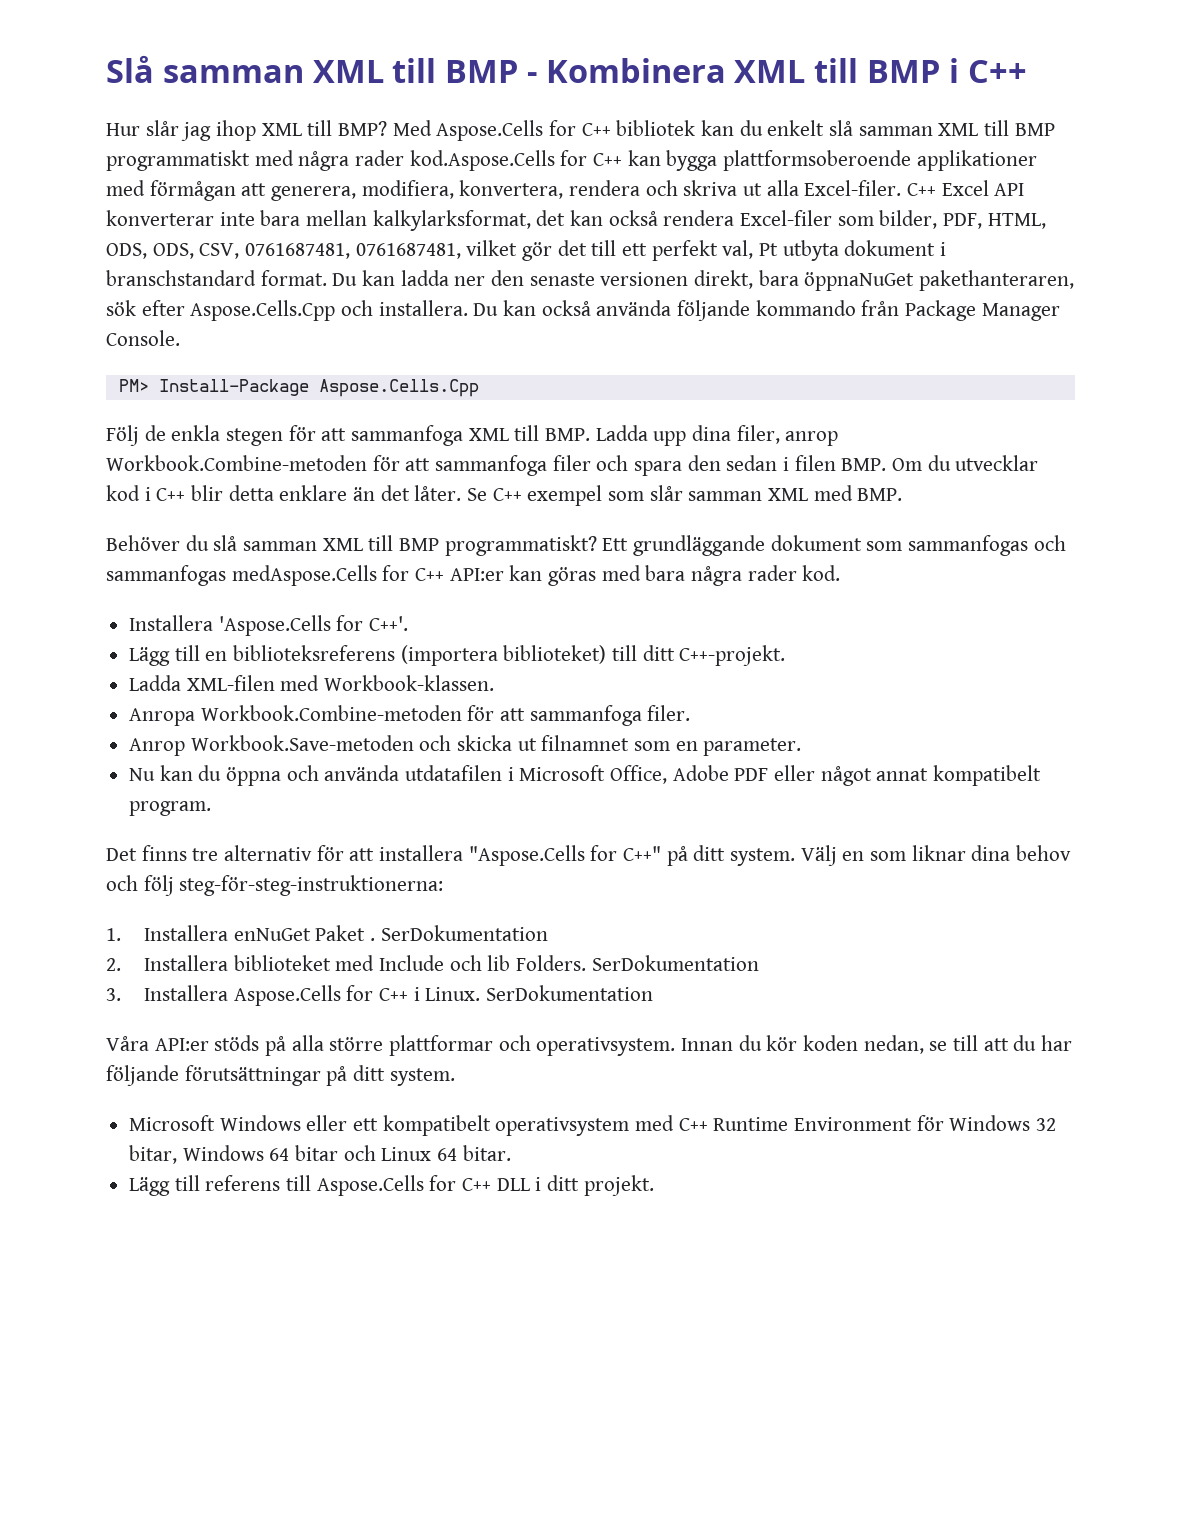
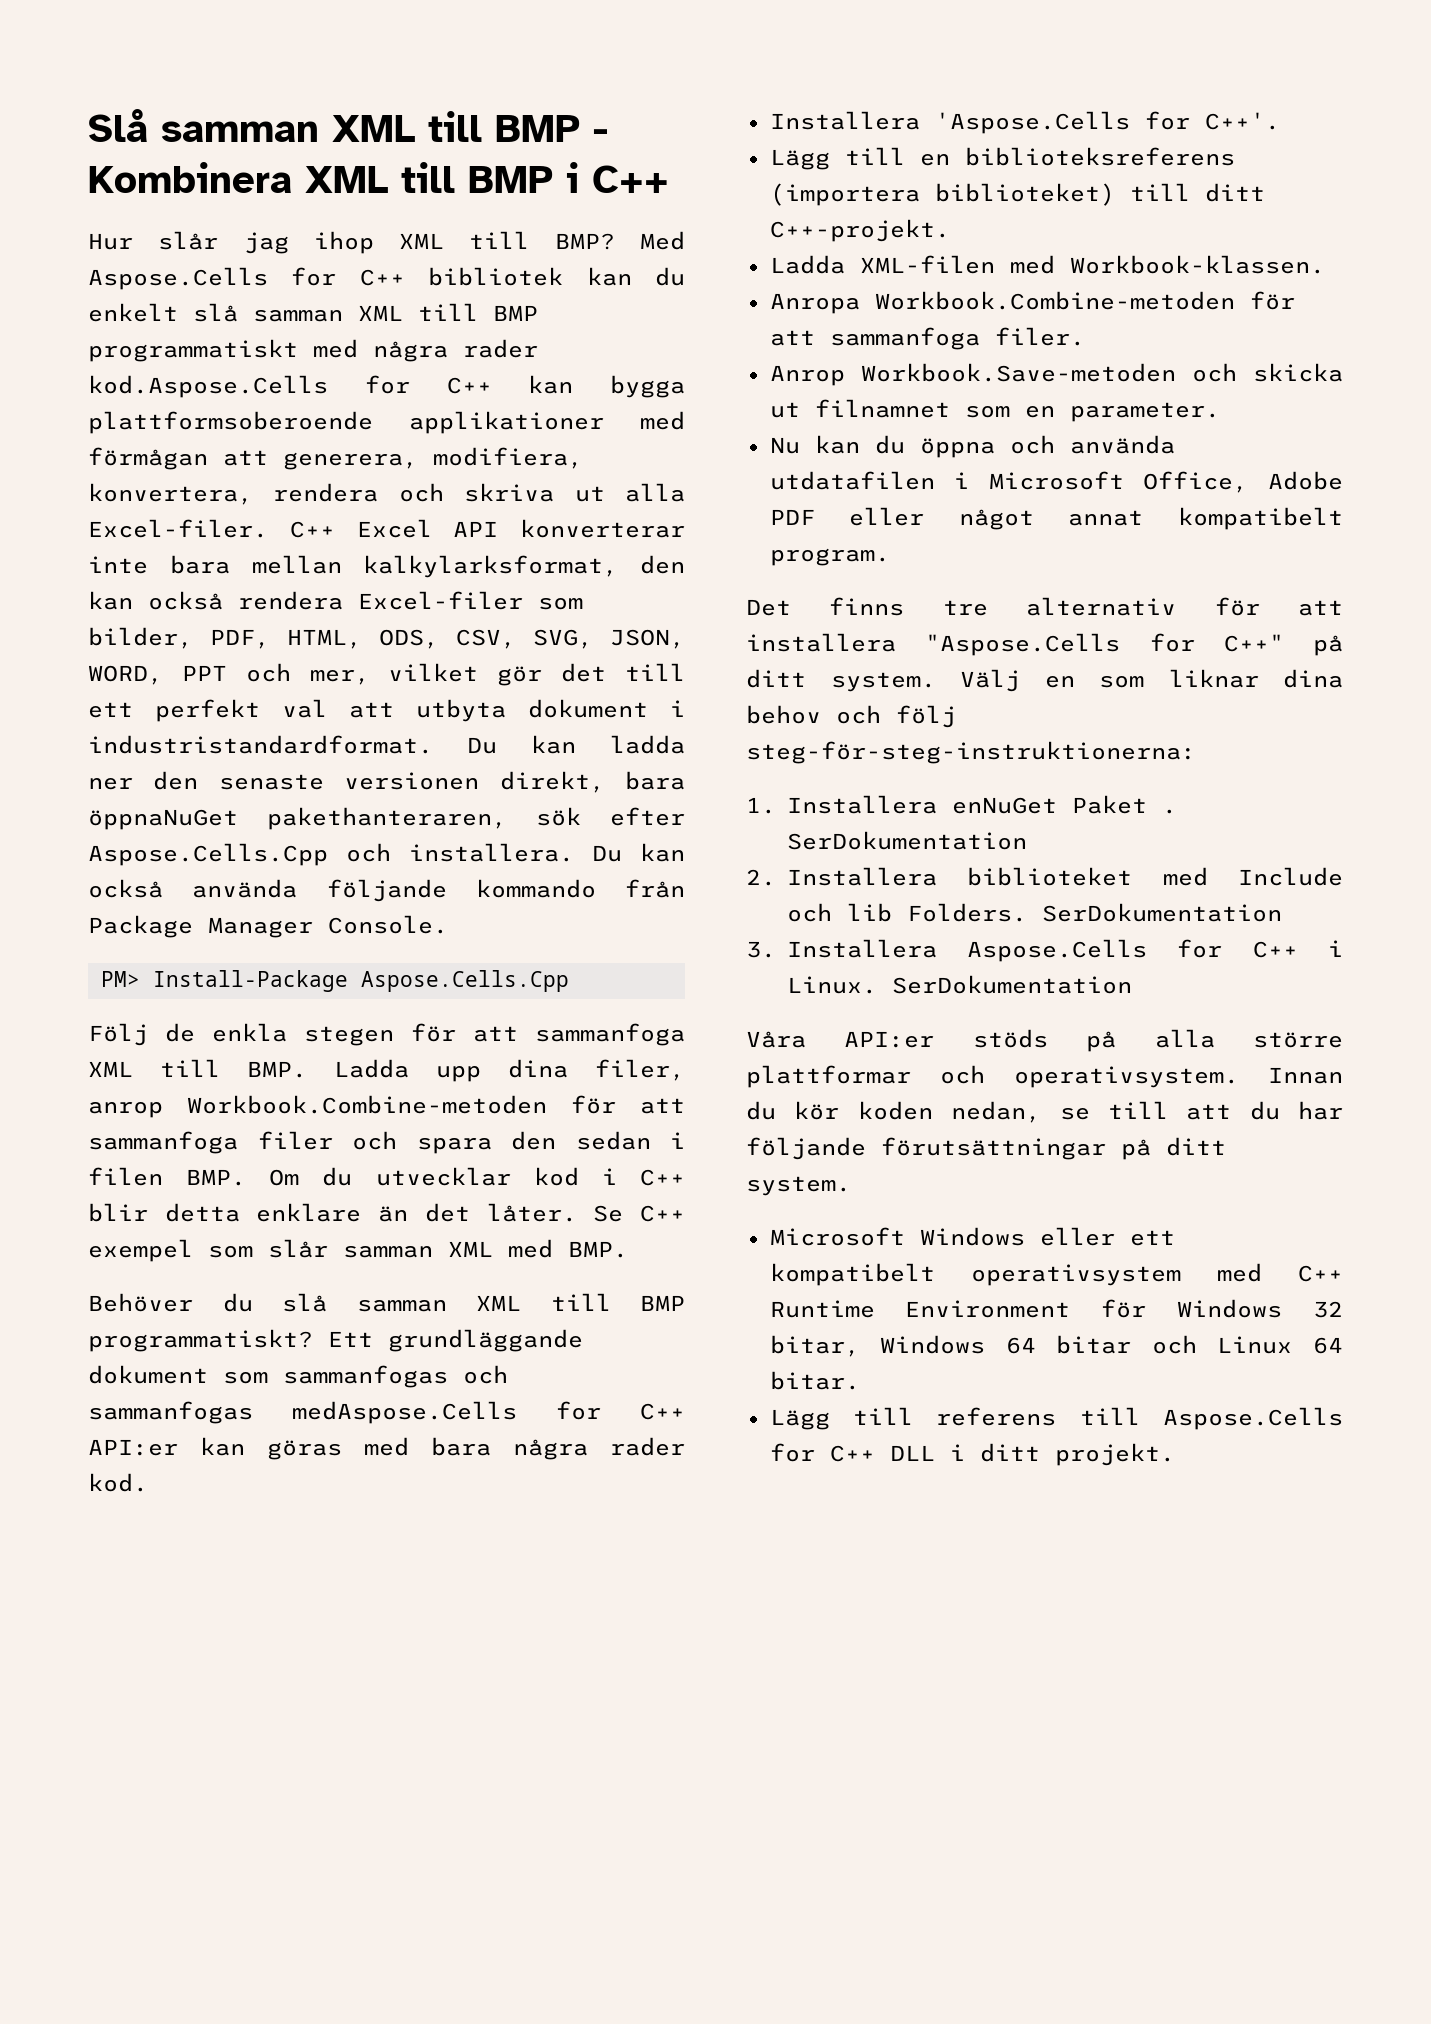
- C++ Excel API konverterar inte bara mellan kalkylarksformat, det kan också rendera Excel-filer som bilder, PDF, HTML, ODS, ODS, CSV, 0761687481, 0761687481, vilket gör det till ett perfekt val, Pt utbyta dokument i branschstandard format.
+ C++ Excel API konverterar inte bara mellan kalkylarksformat, den kan också rendera Excel-filer som bilder, PDF, HTML, ODS, CSV, SVG, JSON, WORD, PPT och mer, vilket gör det till ett perfekt val att utbyta dokument i industristandardformat.

